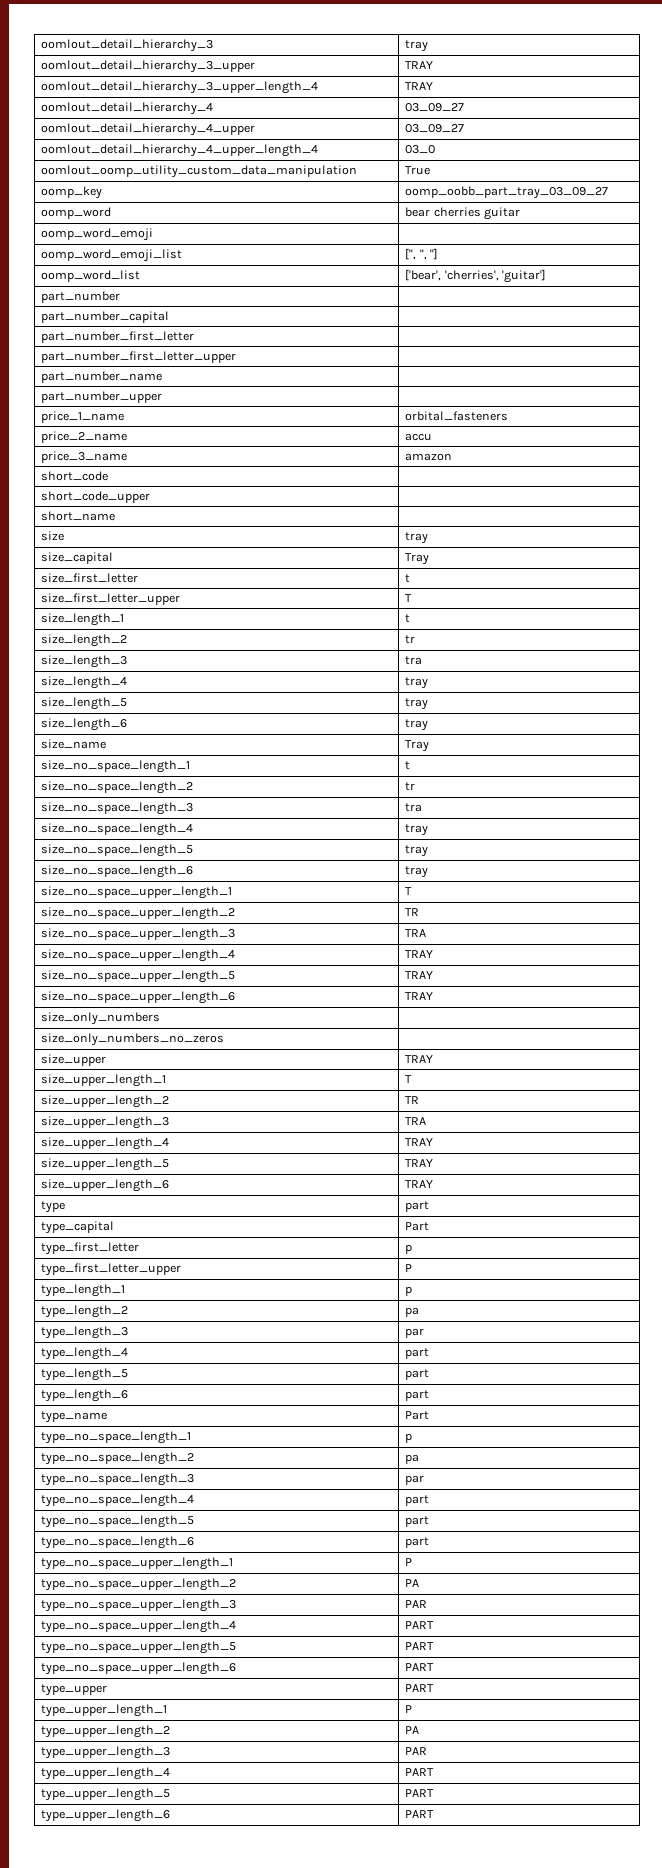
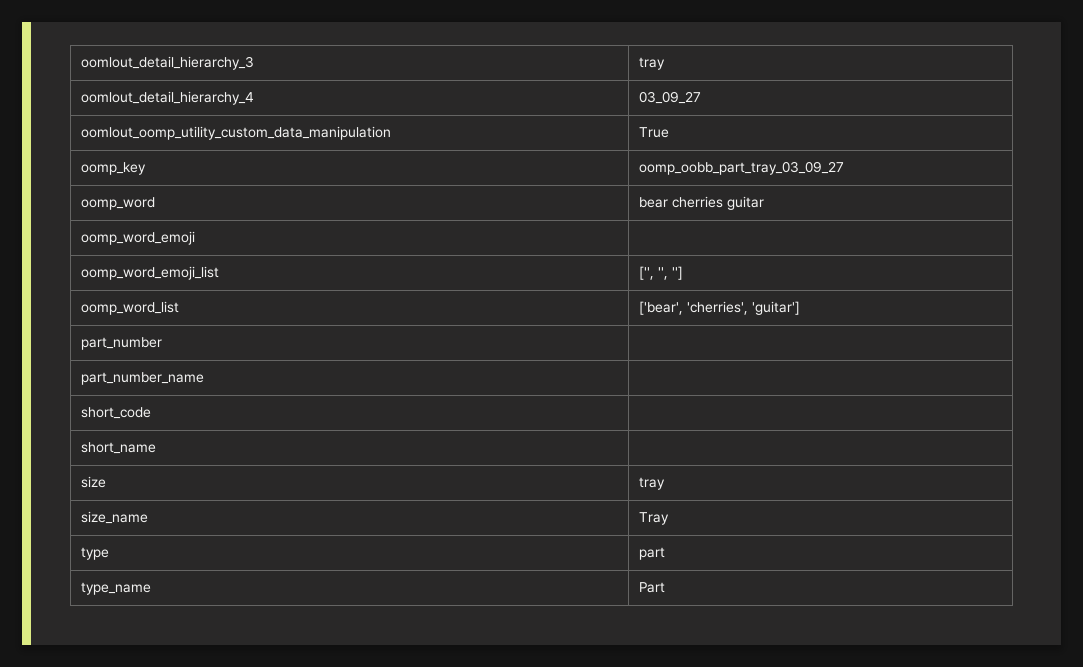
- oomlout_detail_hierarchy_3_upper | TRAY
- oomlout_detail_hierarchy_3_upper_length_4 | TRAY
  oomlout_detail_hierarchy_4 | 03_09_27
- oomlout_detail_hierarchy_4_upper | 03_09_27
- oomlout_detail_hierarchy_4_upper_length_4 | 03_0
- part_number_capital |
- part_number_first_letter |
- part_number_first_letter_upper |
  part_number_name |
- part_number_upper |
- price_1_name | orbital_fasteners
- price_2_name | accu
- price_3_name | amazon
- short_code_upper |
- size_capital | Tray
- size_first_letter | t
- size_first_letter_upper | T
- size_length_1 | t
- size_length_2 | tr
- size_length_3 | tra
- size_length_4 | tray
- size_length_5 | tray
- size_length_6 | tray
  size_name | Tray
- size_no_space_length_1 | t
- size_no_space_length_2 | tr
- size_no_space_length_3 | tra
- size_no_space_length_4 | tray
- size_no_space_length_5 | tray
- size_no_space_length_6 | tray
- size_no_space_upper_length_1 | T
- size_no_space_upper_length_2 | TR
- size_no_space_upper_length_3 | TRA
- size_no_space_upper_length_4 | TRAY
- size_no_space_upper_length_5 | TRAY
- size_no_space_upper_length_6 | TRAY
- size_only_numbers |
- size_only_numbers_no_zeros |
- size_upper | TRAY
- size_upper_length_1 | T
- size_upper_length_2 | TR
- size_upper_length_3 | TRA
- size_upper_length_4 | TRAY
- size_upper_length_5 | TRAY
- size_upper_length_6 | TRAY
  type | part
- type_capital | Part
- type_first_letter | p
- type_first_letter_upper | P
- type_length_1 | p
- type_length_2 | pa
- type_length_3 | par
- type_length_4 | part
- type_length_5 | part
- type_length_6 | part
  type_name | Part
- type_no_space_length_1 | p
- type_no_space_length_2 | pa
- type_no_space_length_3 | par
- type_no_space_length_4 | part
- type_no_space_length_5 | part
- type_no_space_length_6 | part
- type_no_space_upper_length_1 | P
- type_no_space_upper_length_2 | PA
- type_no_space_upper_length_3 | PAR
- type_no_space_upper_length_4 | PART
- type_no_space_upper_length_5 | PART
- type_no_space_upper_length_6 | PART
- type_upper | PART
- type_upper_length_1 | P
- type_upper_length_2 | PA
- type_upper_length_3 | PAR
- type_upper_length_4 | PART
- type_upper_length_5 | PART
- type_upper_length_6 | PART

